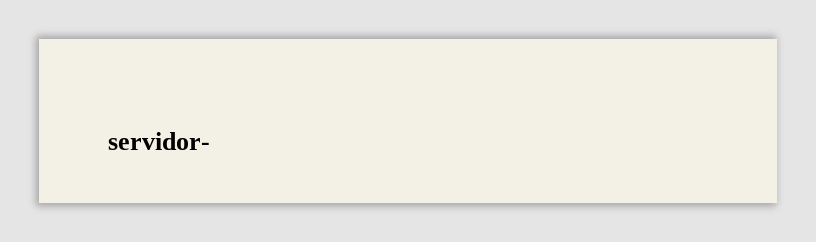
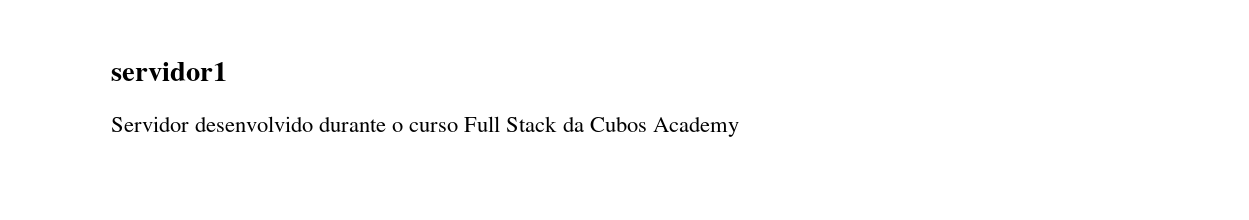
- servidor-
+ servidor1
+ Servidor desenvolvido durante o curso Full Stack da Cubos Academy

